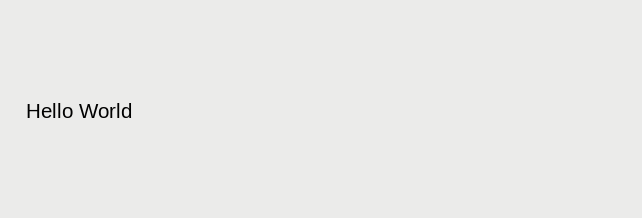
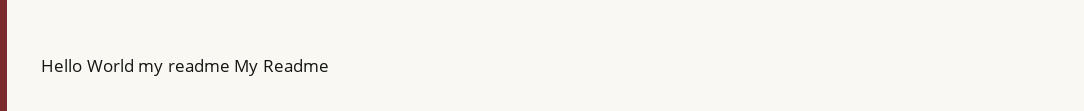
- Hello World
+ Hello World my readme My Readme

